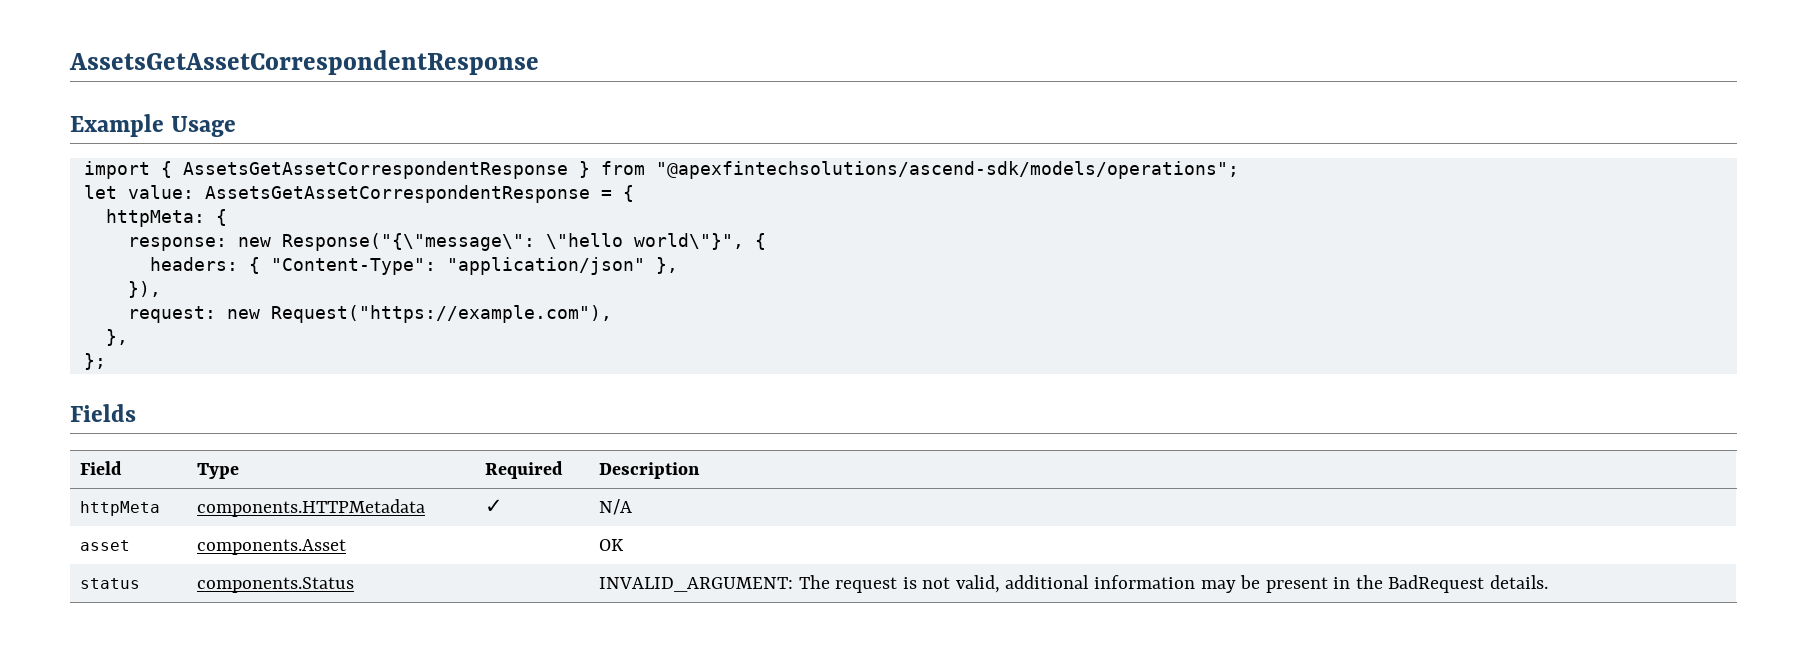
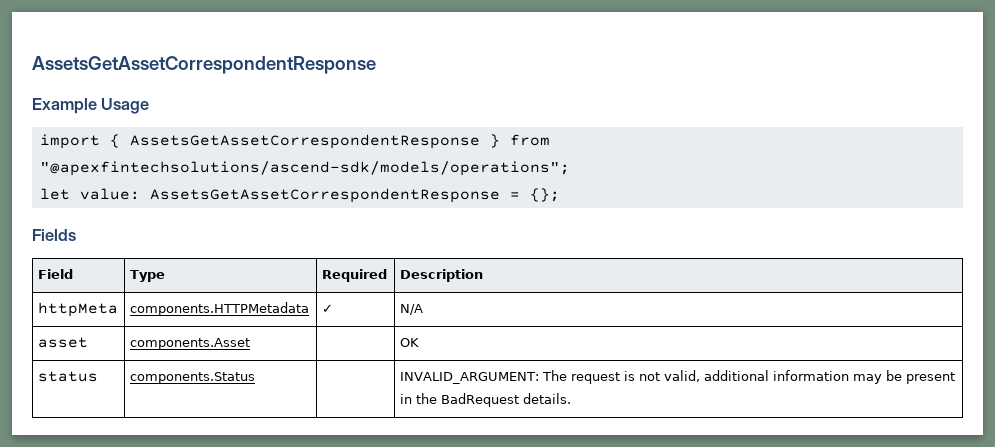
- let value: AssetsGetAssetCorrespondentResponse = {
- httpMeta: {
- response: new Response("{\"message\": \"hello world\"}", {
- headers: { "Content-Type": "application/json" },
- }),
- request: new Request("https://example.com"),
- },
- };
+ let value: AssetsGetAssetCorrespondentResponse = {};

